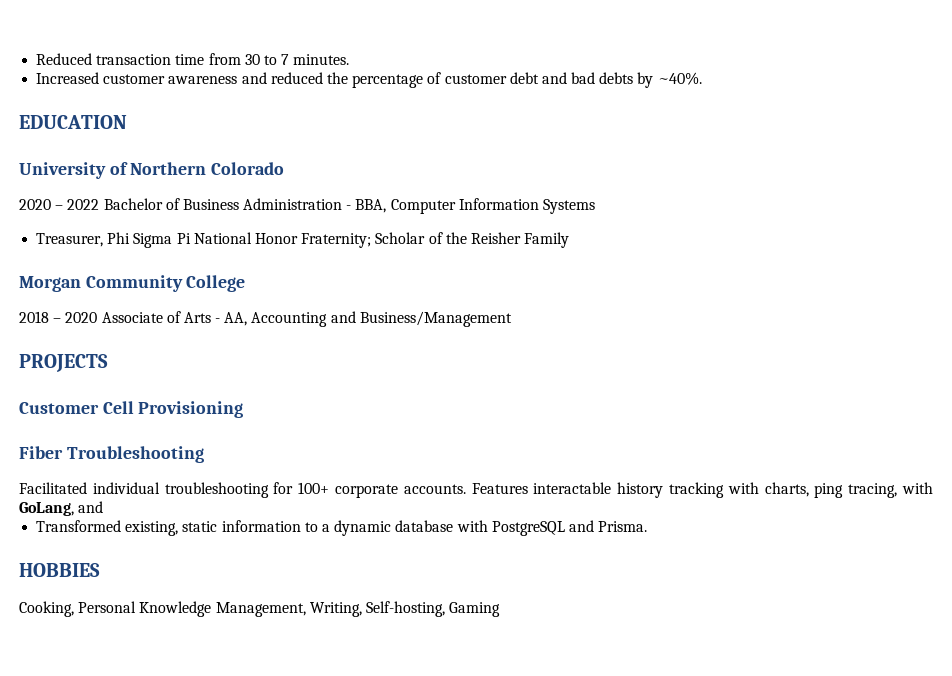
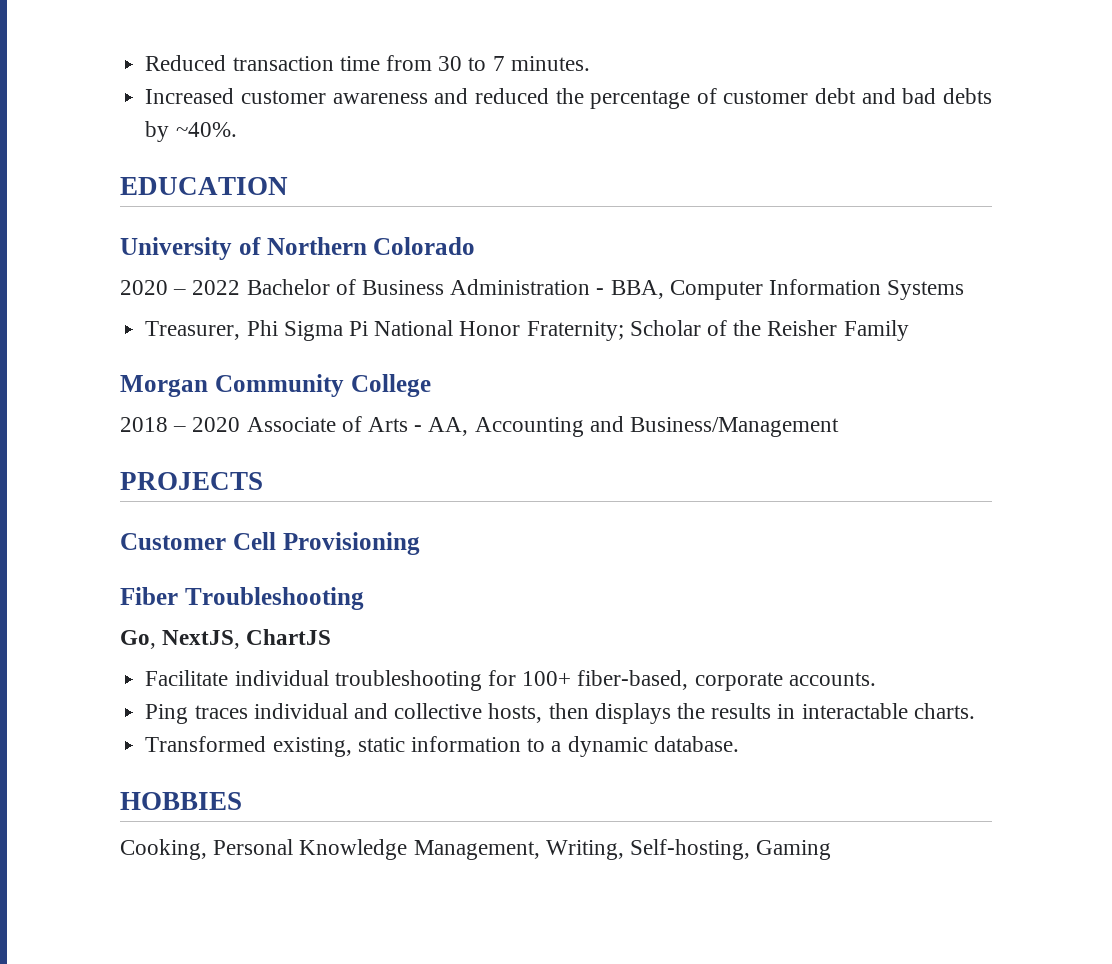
- Facilitated individual troubleshooting for 100+ corporate accounts. Features interactable history tracking with charts, ping tracing, with GoLang, and
+ Go, NextJS, ChartJS
+ Facilitate individual troubleshooting for 100+ fiber-based, corporate accounts.
+ Ping traces individual and collective hosts, then displays the results in interactable charts.
- Transformed existing, static information to a dynamic database with PostgreSQL and Prisma.
+ Transformed existing, static information to a dynamic database.

